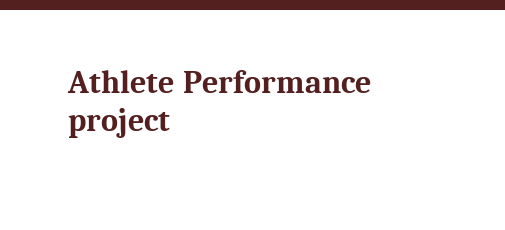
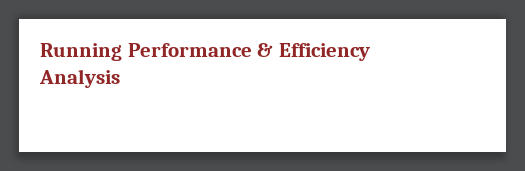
- Athlete Performance project
+ Running Performance & Efficiency Analysis

